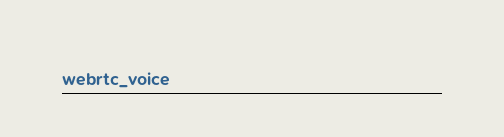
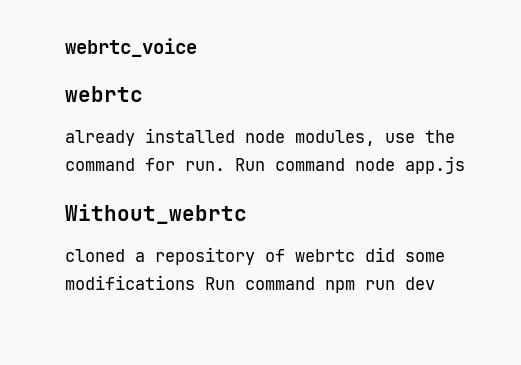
  webrtc_voice
+ webrtc
+ already installed node modules, use the command for run. Run command node app.js
+ Without_webrtc
+ cloned a repository of webrtc did some modifications Run command npm run dev

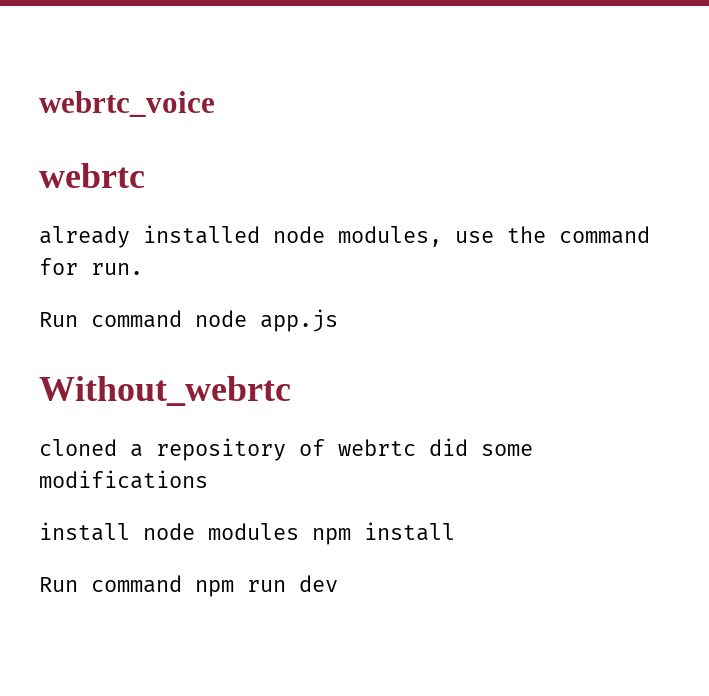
- already installed node modules, use the command for run. Run command node app.js
+ already installed node modules, use the command for run.
+ Run command node app.js
- cloned a repository of webrtc did some modifications Run command npm run dev
+ cloned a repository of webrtc did some modifications
+ install node modules npm install
+ Run command npm run dev

